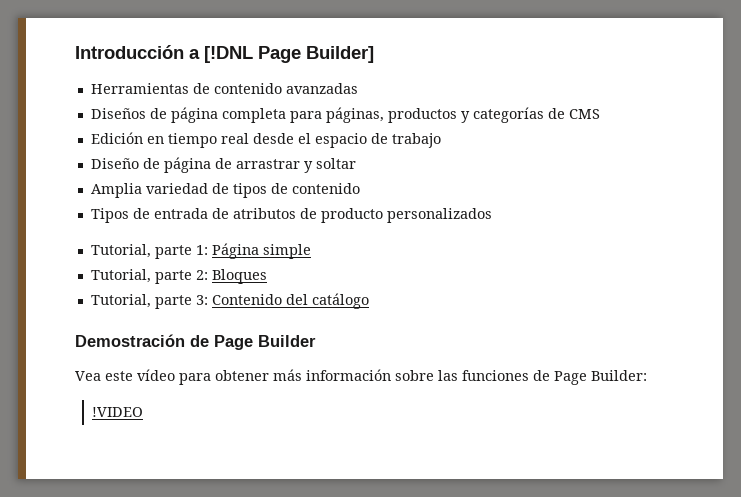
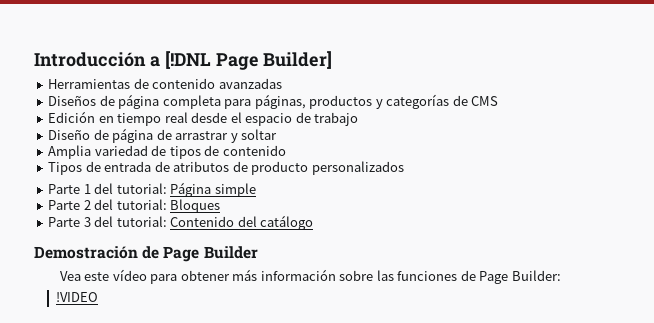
- Tutorial, parte 1: Página simple
- Tutorial, parte 2: Bloques
- Tutorial, parte 3: Contenido del catálogo
+ Parte 1 del tutorial: Página simple
+ Parte 2 del tutorial: Bloques
+ Parte 3 del tutorial: Contenido del catálogo

